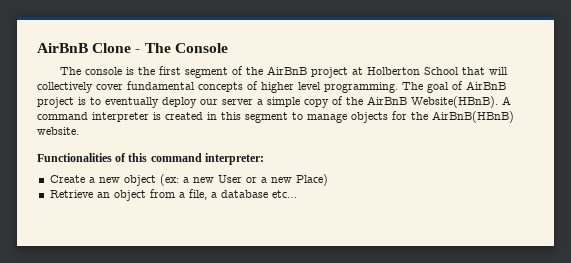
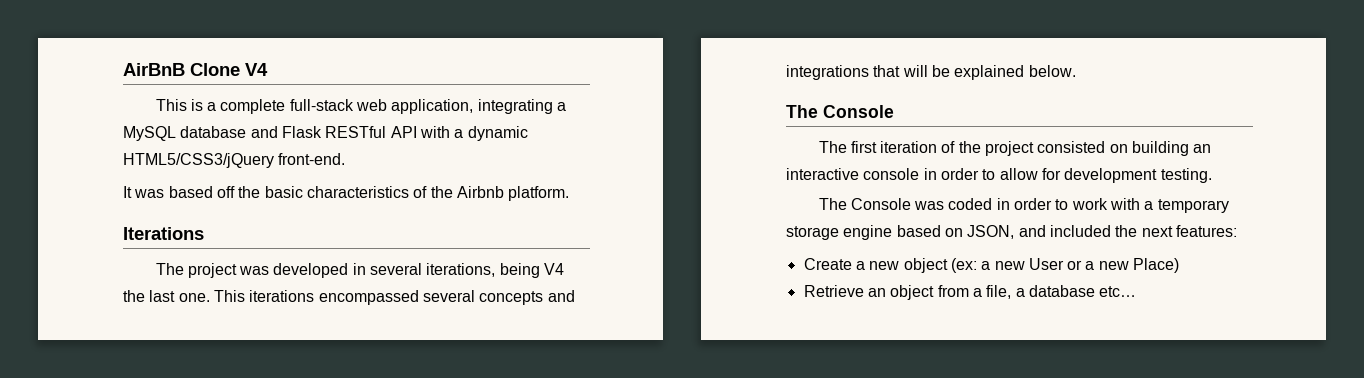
- AirBnB Clone - The Console
- The console is the first segment of the AirBnB project at Holberton School that will collectively cover fundamental concepts of higher level programming. The goal of AirBnB project is to eventually deploy our server a simple copy of the AirBnB Website(HBnB). A command interpreter is created in this segment to manage objects for the AirBnB(HBnB) website.
- Functionalities of this command interpreter:
+ AirBnB Clone V4
+ This is a complete full-stack web application, integrating a MySQL database and Flask RESTful API with a dynamic HTML5/CSS3/jQuery front-end.
+ It was based off the basic characteristics of the Airbnb platform.
+ Iterations
+ The project was developed in several iterations, being V4 the last one. This iterations encompassed several concepts and integrations that will be explained below.
+ The Console
+ The first iteration of the project consisted on building an interactive console in order to allow for development testing.
+ The Console was coded in order to work with a temporary storage engine based on JSON, and included the next features:

